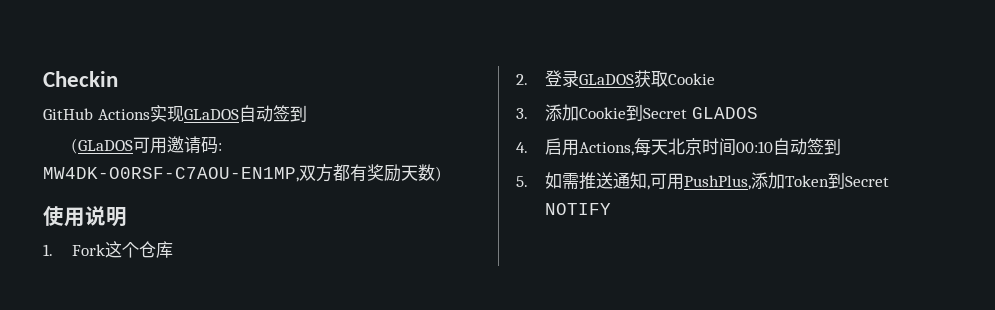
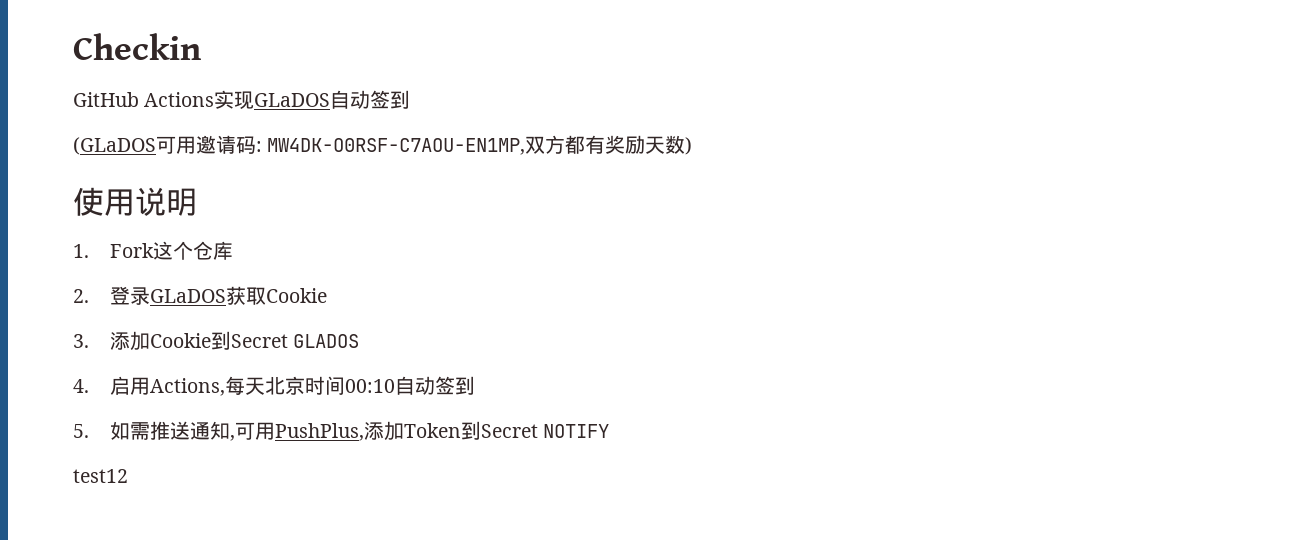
+ test12

